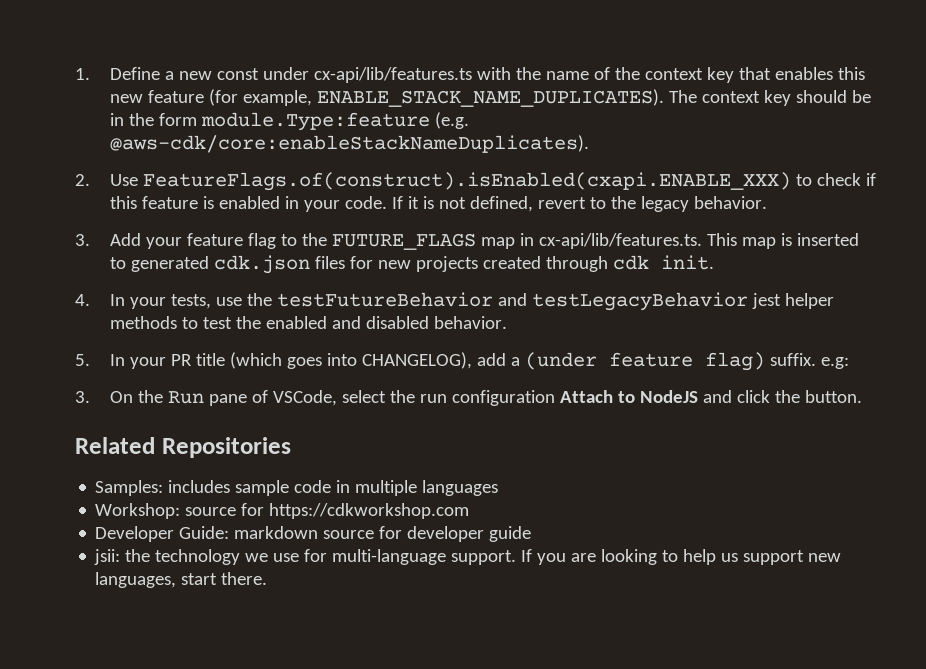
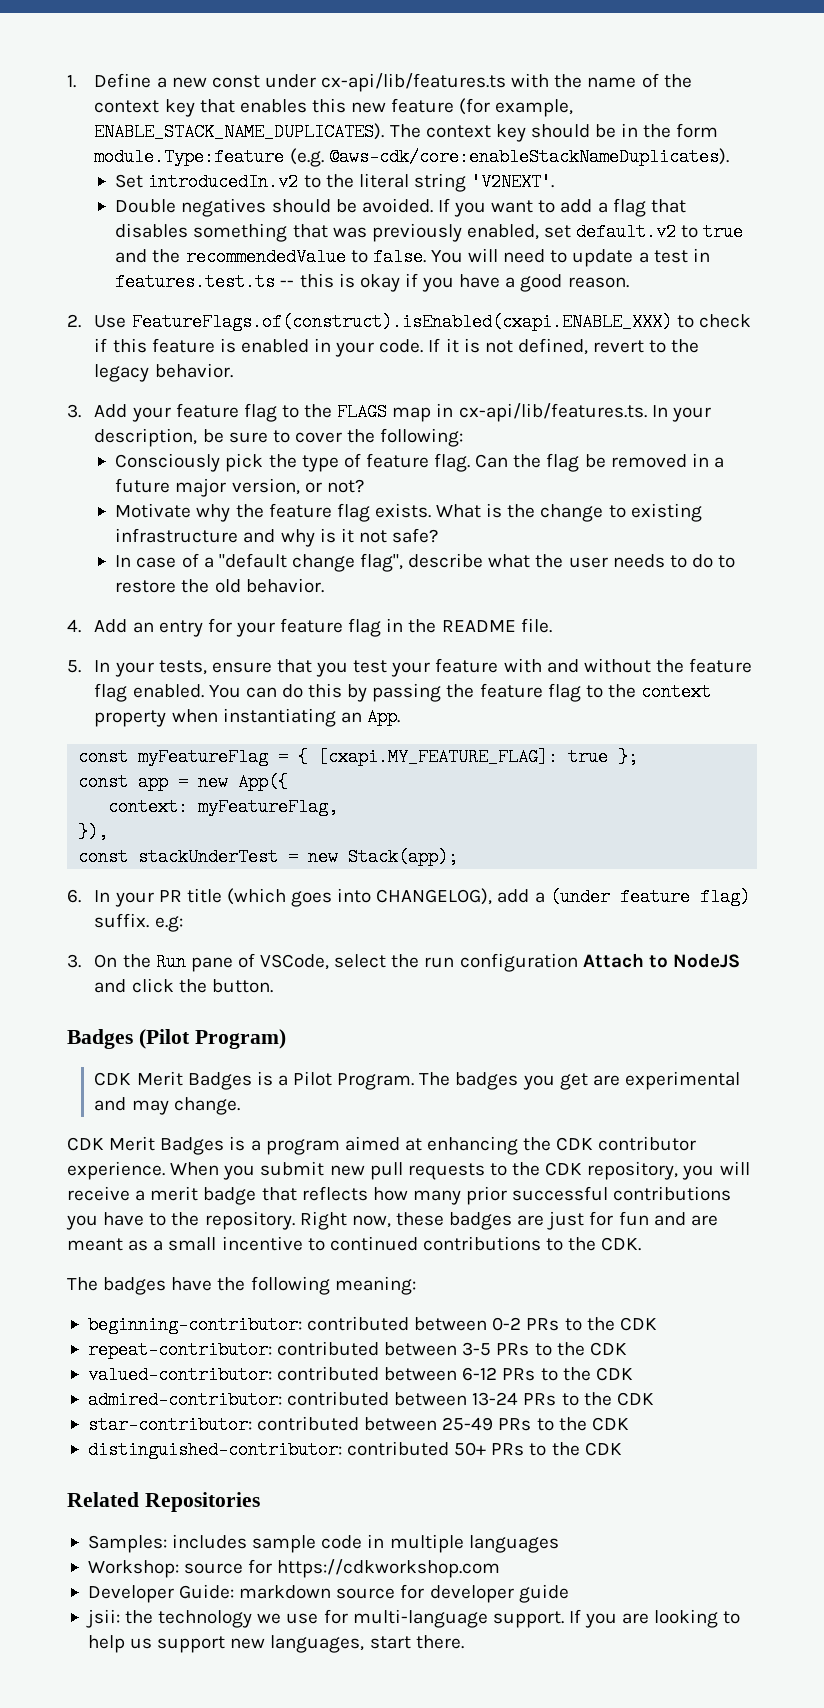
+ Set introducedIn.v2 to the literal string 'V2NEXT'.
+ Double negatives should be avoided. If you want to add a flag that disables something that was previously enabled, set default.v2 to true and the recommendedValue to false. You will need to update a test in features.test.ts -- this is okay if you have a good reason.
- 3. Add your feature flag to the FUTURE_FLAGS map in cx-api/lib/features.ts. This map is inserted to generated cdk.json files for new projects created through cdk init.
- 4. In your tests, use the testFutureBehavior and testLegacyBehavior jest helper methods to test the enabled and disabled behavior.
- 5. In your PR title (which goes into CHANGELOG), add a (under feature flag) suffix. e.g:
+ 3. Add your feature flag to the FLAGS map in cx-api/lib/features.ts. In your description, be sure to cover the following:
+ Consciously pick the type of feature flag. Can the flag be removed in a future major version, or not?
+ Motivate why the feature flag exists. What is the change to existing infrastructure and why is it not safe?
+ In case of a "default change flag", describe what the user needs to do to restore the old behavior.
+ 4. Add an entry for your feature flag in the README file.
+ 5. In your tests, ensure that you test your feature with and without the feature flag enabled. You can do this by passing the feature flag to the context property when instantiating an App.
+ const myFeatureFlag = { [cxapi.MY_FEATURE_FLAG]: true };
+ const app = new App({
+ context: myFeatureFlag,
+ }),
+ const stackUnderTest = new Stack(app);
+ 6. In your PR title (which goes into CHANGELOG), add a (under feature flag) suffix. e.g:
+ Badges (Pilot Program)
+ CDK Merit Badges is a Pilot Program. The badges you get are experimental and may change.
+ CDK Merit Badges is a program aimed at enhancing the CDK contributor experience. When you submit new pull requests to the CDK repository, you will receive a merit badge that reflects how many prior successful contributions you have to the repository. Right now, these badges are just for fun and are meant as a small incentive to continued contributions to the CDK.
+ The badges have the following meaning:
+ beginning-contributor: contributed between 0-2 PRs to the CDK
+ repeat-contributor: contributed between 3-5 PRs to the CDK
+ valued-contributor: contributed between 6-12 PRs to the CDK
+ admired-contributor: contributed between 13-24 PRs to the CDK
+ star-contributor: contributed between 25-49 PRs to the CDK
+ distinguished-contributor: contributed 50+ PRs to the CDK

